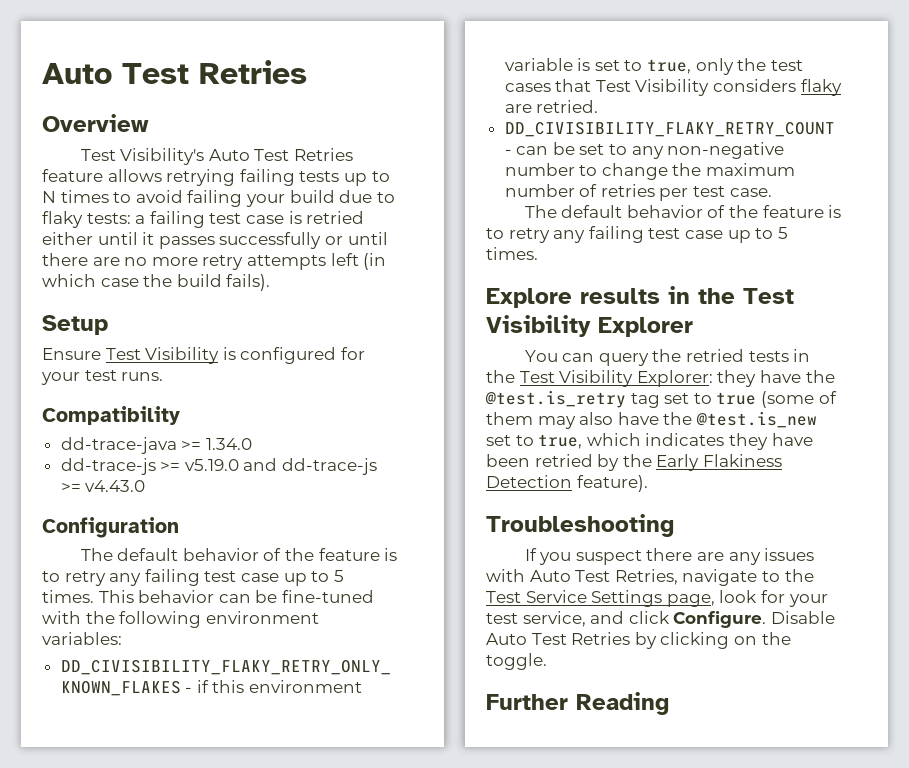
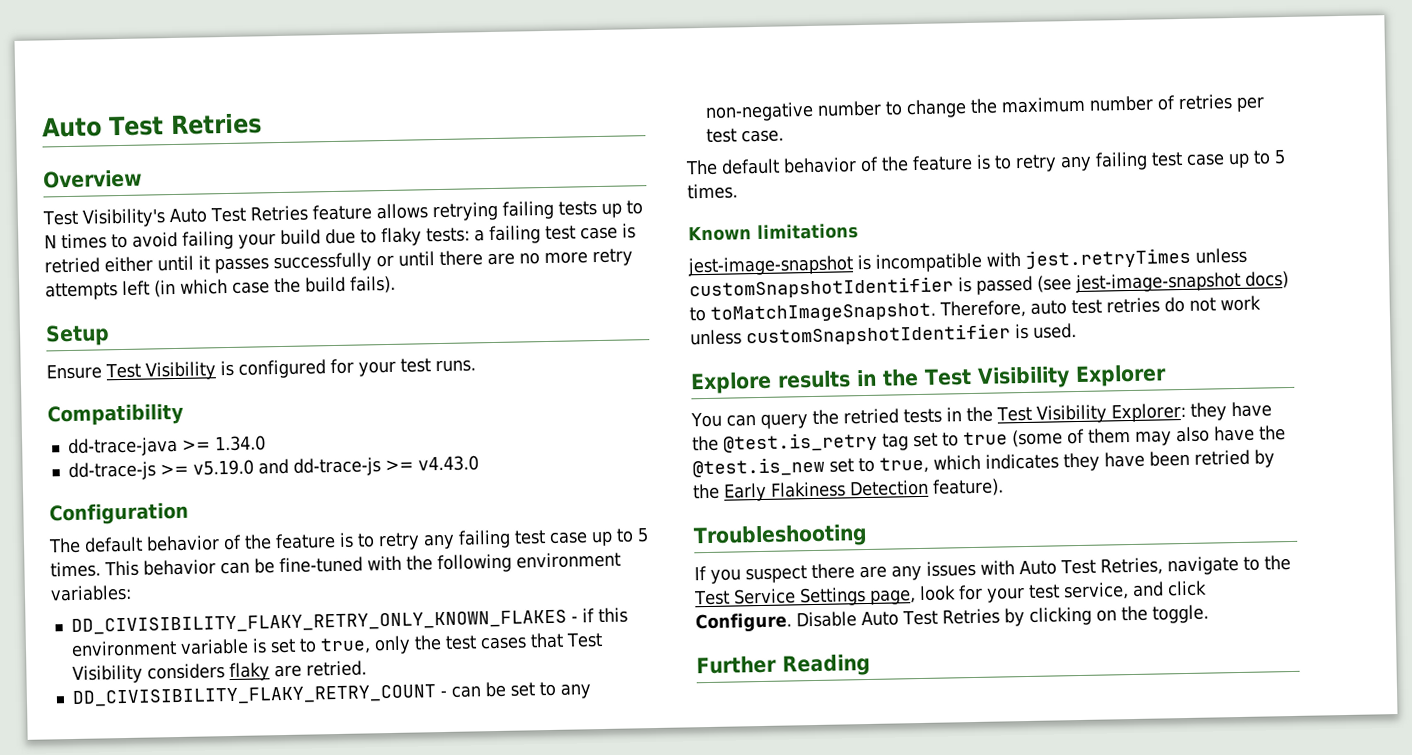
+ Known limitations
+ jest-image-snapshot is incompatible with jest.retryTimes unless customSnapshotIdentifier is passed (see jest-image-snapshot docs) to toMatchImageSnapshot. Therefore, auto test retries do not work unless customSnapshotIdentifier is used.

